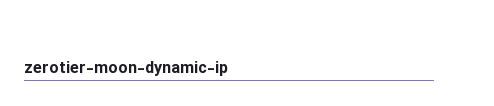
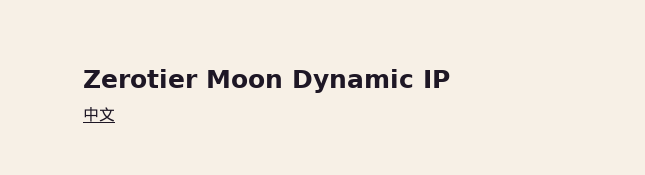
- zerotier-moon-dynamic-ip
+ Zerotier Moon Dynamic IP
+ 中文

